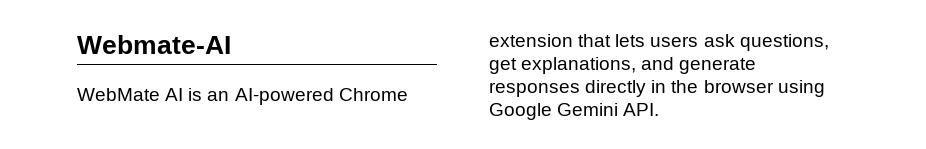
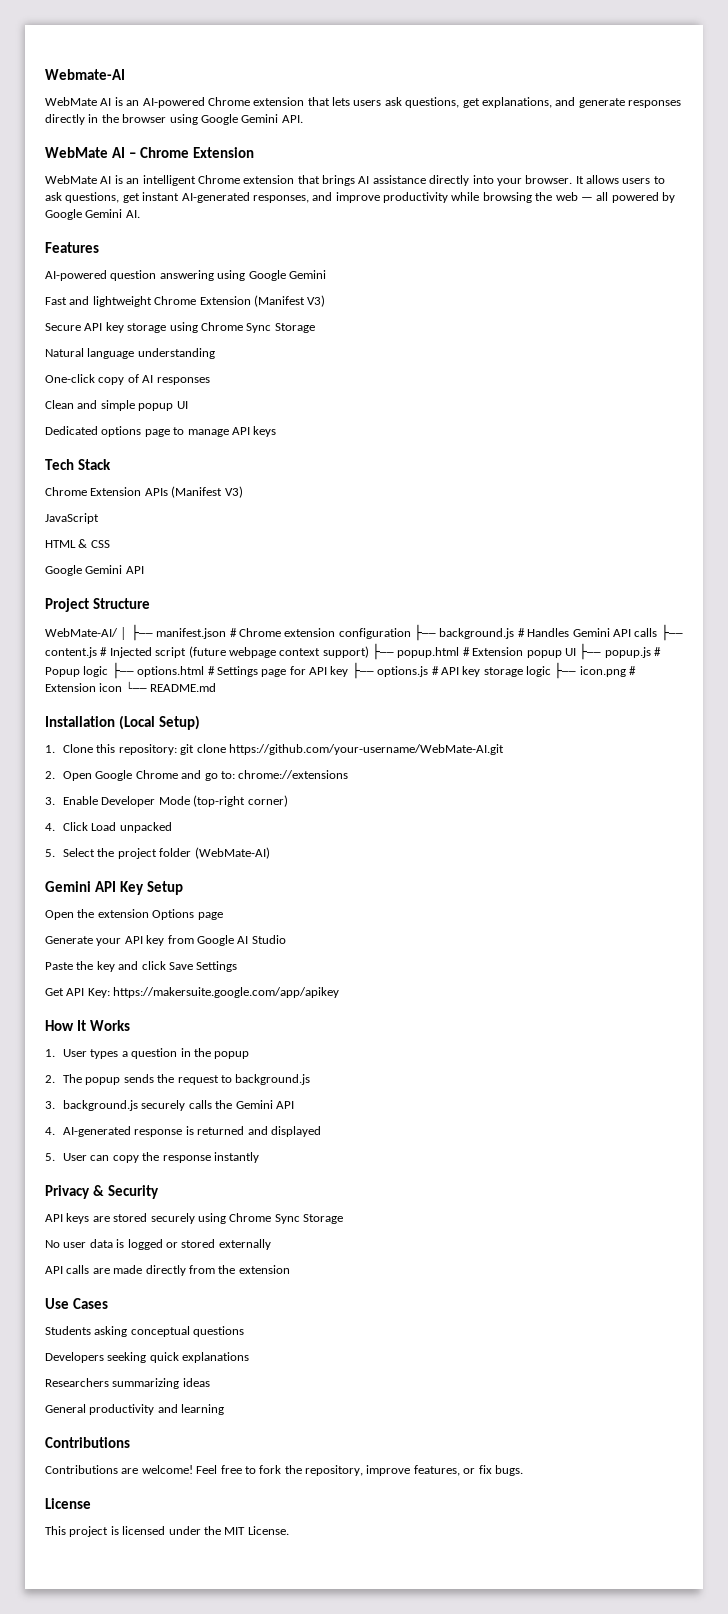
+ WebMate AI – Chrome Extension
+ WebMate AI is an intelligent Chrome extension that brings AI assistance directly into your browser. It allows users to ask questions, get instant AI-generated responses, and improve productivity while browsing the web — all powered by Google Gemini AI.
+ Features
+ AI-powered question answering using Google Gemini
+ Fast and lightweight Chrome Extension (Manifest V3)
+ Secure API key storage using Chrome Sync Storage
+ Natural language understanding
+ One-click copy of AI responses
+ Clean and simple popup UI
+ Dedicated options page to manage API keys
+ Tech Stack
+ Chrome Extension APIs (Manifest V3)
+ JavaScript
+ HTML & CSS
+ Google Gemini API
+ Project Structure
+ WebMate-AI/ │ ├── manifest.json # Chrome extension configuration ├── background.js # Handles Gemini API calls ├── content.js # Injected script (future webpage context support) ├── popup.html # Extension popup UI ├── popup.js # Popup logic ├── options.html # Settings page for API key ├── options.js # API key storage logic ├── icon.png # Extension icon └── README.md
+ Installation (Local Setup)
+ 1. Clone this repository: git clone https://github.com/your-username/WebMate-AI.git
+ 2. Open Google Chrome and go to: chrome://extensions
+ 3. Enable Developer Mode (top-right corner)
+ 4. Click Load unpacked
+ 5. Select the project folder (WebMate-AI)
+ Gemini API Key Setup
+ Open the extension Options page
+ Generate your API key from Google AI Studio
+ Paste the key and click Save Settings
+ Get API Key: https://makersuite.google.com/app/apikey
+ How It Works
+ 1. User types a question in the popup
+ 2. The popup sends the request to background.js
+ 3. background.js securely calls the Gemini API
+ 4. AI-generated response is returned and displayed
+ 5. User can copy the response instantly
+ Privacy & Security
+ API keys are stored securely using Chrome Sync Storage
+ No user data is logged or stored externally
+ API calls are made directly from the extension
+ Use Cases
+ Students asking conceptual questions
+ Developers seeking quick explanations
+ Researchers summarizing ideas
+ General productivity and learning
+ Contributions
+ Contributions are welcome! Feel free to fork the repository, improve features, or fix bugs.
+ License
+ This project is licensed under the MIT License.

